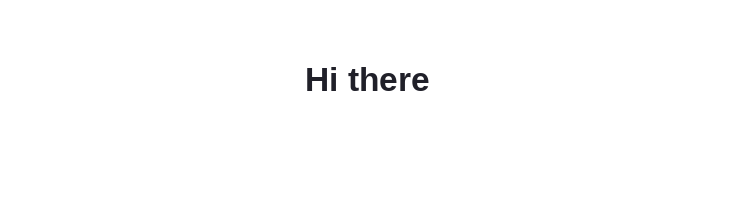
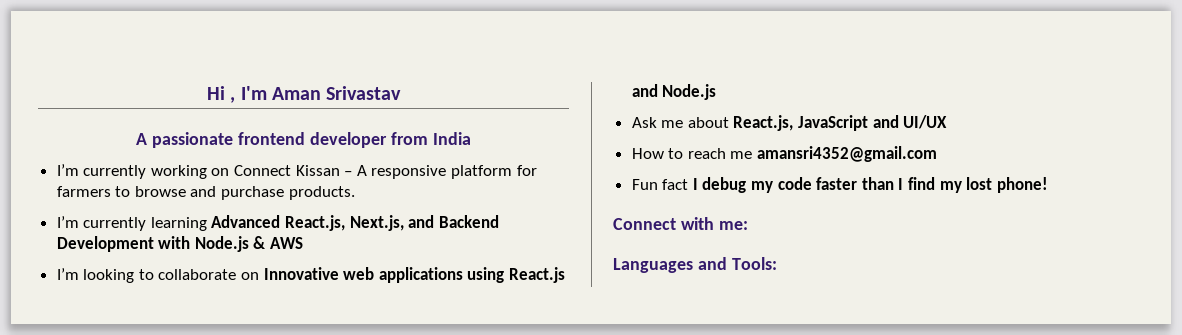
- Hi there
+ Hi , I'm Aman Srivastav
+ A passionate frontend developer from India
+ I’m currently working on Connect Kissan – A responsive platform for farmers to browse and purchase products.
+ I’m currently learning Advanced React.js, Next.js, and Backend Development with Node.js & AWS
+ I’m looking to collaborate on Innovative web applications using React.js and Node.js
+ Ask me about React.js, JavaScript and UI/UX
+ How to reach me amansri4352@gmail.com
+ Fun fact I debug my code faster than I find my lost phone!
+ Connect with me:
+ Languages and Tools:

